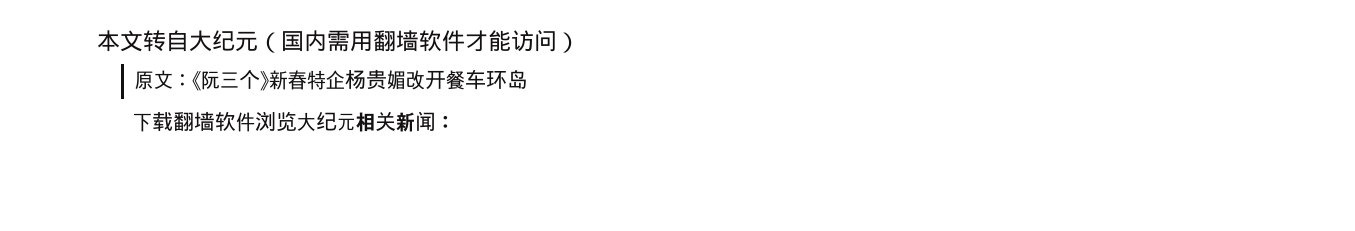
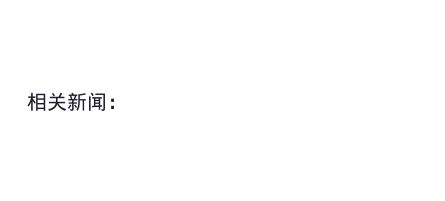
- 本文转自大纪元（国内需用翻墙软件才能访问）
- 原文：《阮三个》新春特企杨贵媚改开餐车环岛
- 下载翻墙软件浏览大纪元相关新闻：
+ 相关新闻：

